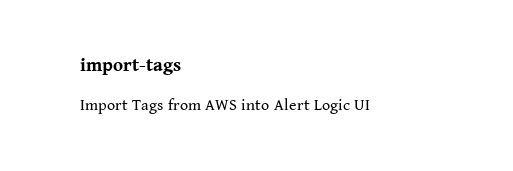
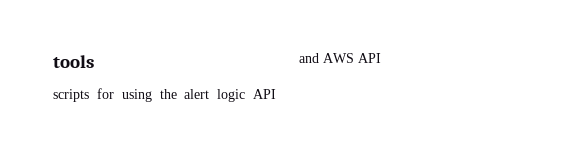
- import-tags
- Import Tags from AWS into Alert Logic UI
+ tools
+ scripts for using the alert logic API and AWS API

